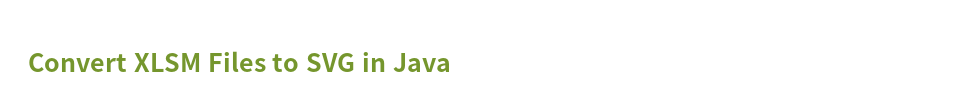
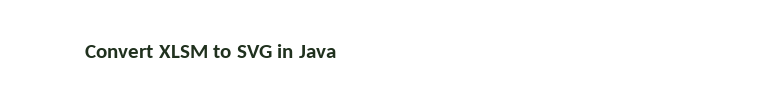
- Convert XLSM Files to SVG in Java
+ Convert XLSM to SVG in Java

